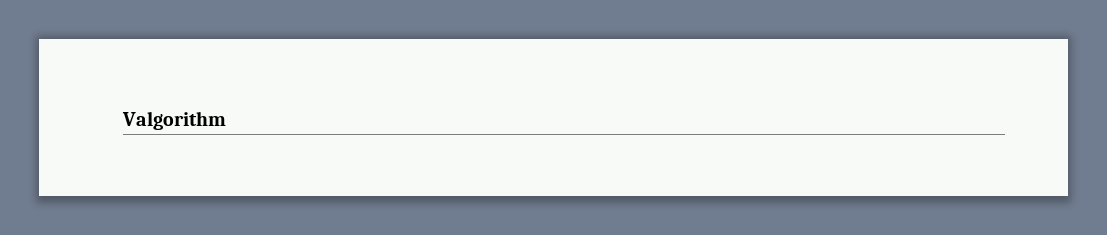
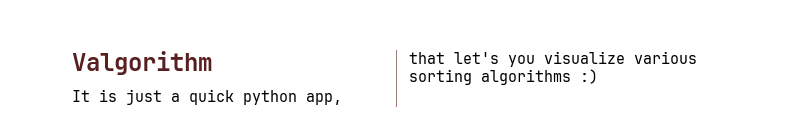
+ It is just a quick python app, that let's you visualize various sorting algorithms :)

